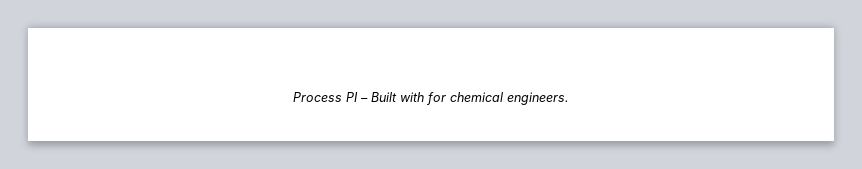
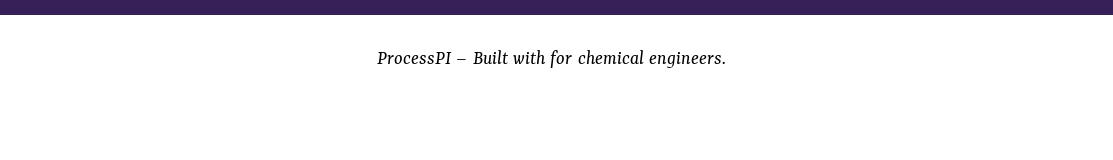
- Process PI – Built with for chemical engineers.
+ ProcessPI – Built with for chemical engineers.

